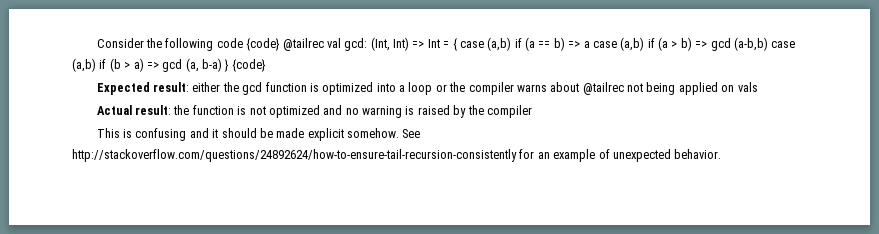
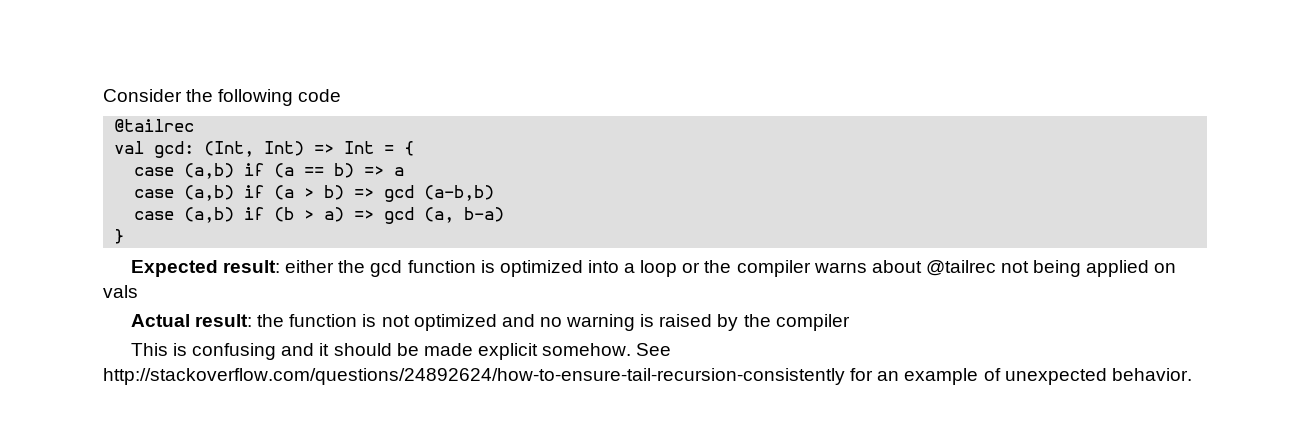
- Consider the following code {code} @tailrec val gcd: (Int, Int) => Int = { case (a,b) if (a == b) => a case (a,b) if (a > b) => gcd (a-b,b) case (a,b) if (b > a) => gcd (a, b-a) } {code}
+ Consider the following code
+ @tailrec
+ val gcd: (Int, Int) => Int = {
+ case (a,b) if (a == b) => a
+ case (a,b) if (a > b) => gcd (a-b,b)
+ case (a,b) if (b > a) => gcd (a, b-a)
+ }

